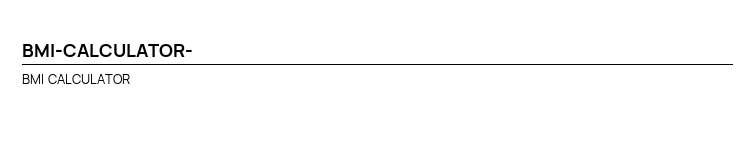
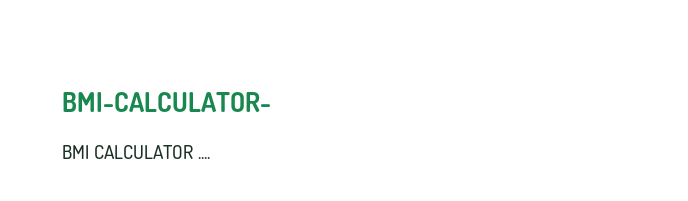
- BMI CALCULATOR
+ BMI CALCULATOR ....

